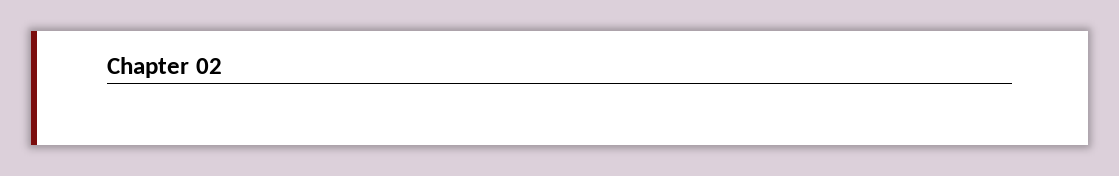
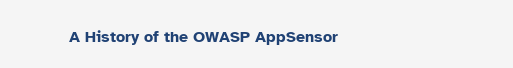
- Chapter 02
+ A History of the OWASP AppSensor

